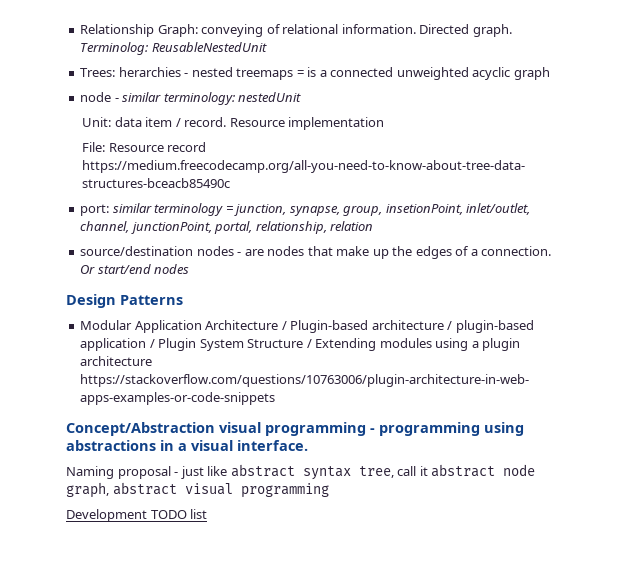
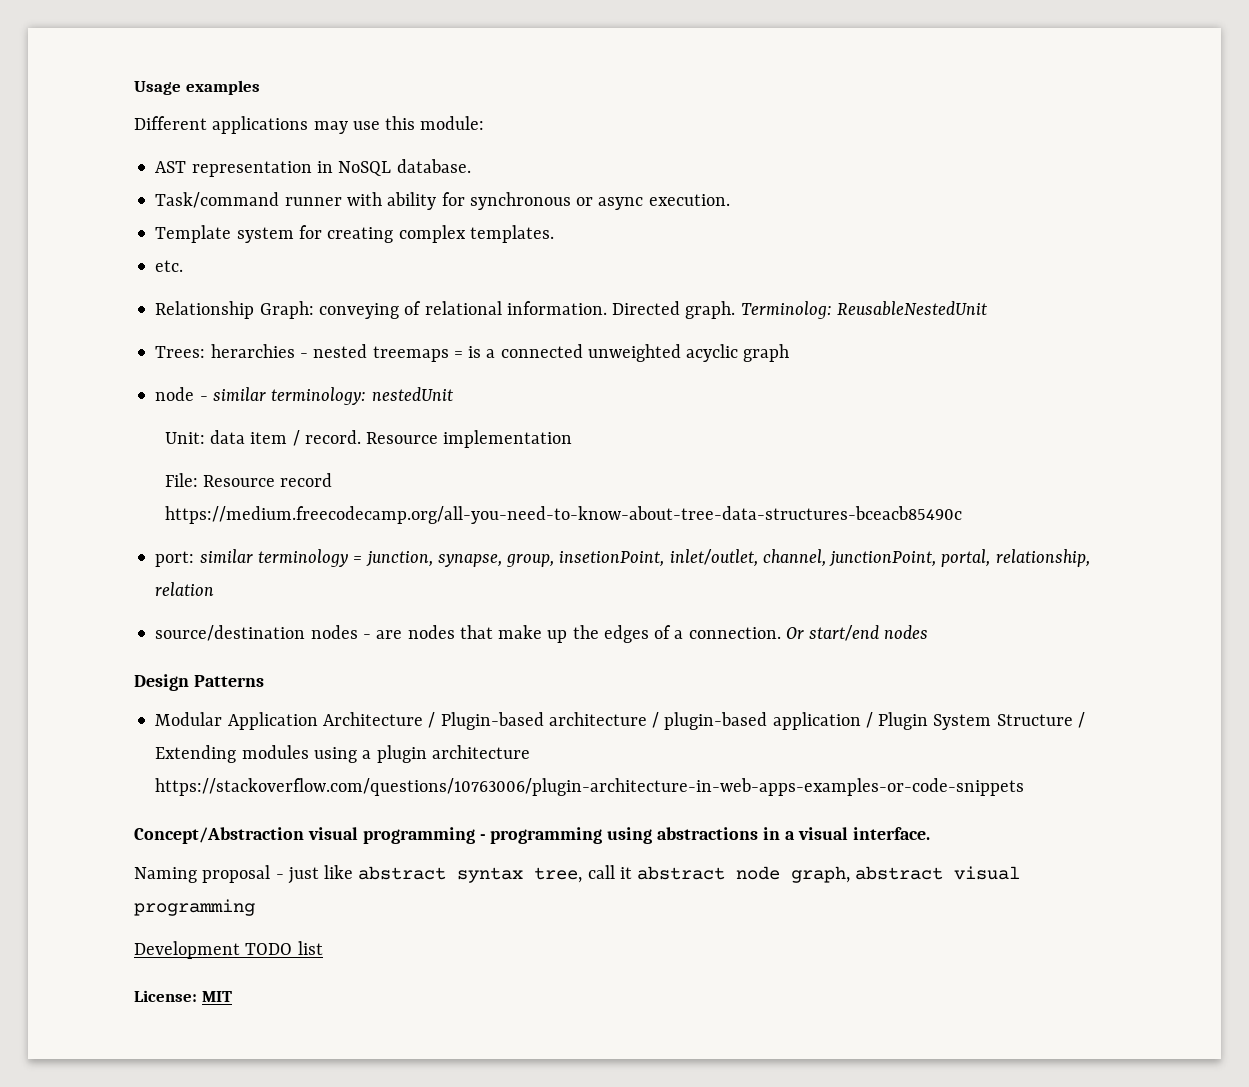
+ Usage examples
+ Different applications may use this module:
+ AST representation in NoSQL database.
+ Task/command runner with ability for synchronous or async execution.
+ Template system for creating complex templates.
+ etc.
+ License: MIT

